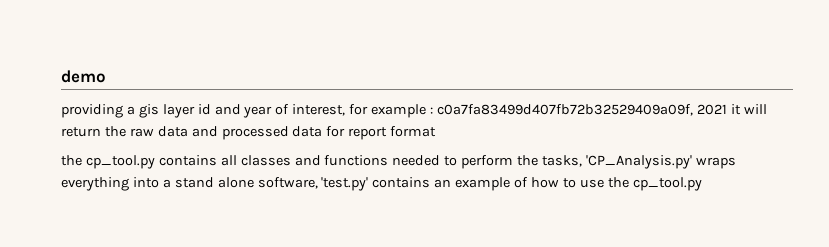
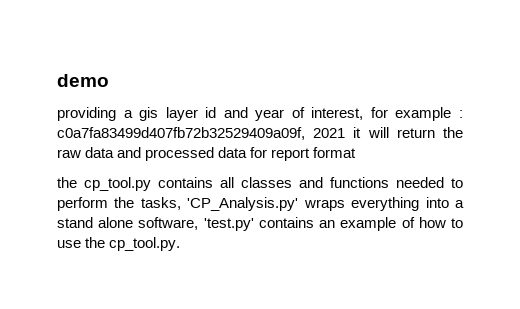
- the cp_tool.py contains all classes and functions needed to perform the tasks, 'CP_Analysis.py' wraps everything into a stand alone software, 'test.py' contains an example of how to use the cp_tool.py
+ the cp_tool.py contains all classes and functions needed to perform the tasks, 'CP_Analysis.py' wraps everything into a stand alone software, 'test.py' contains an example of how to use the cp_tool.py.

